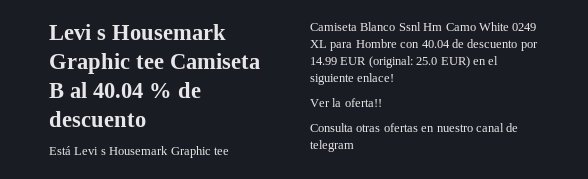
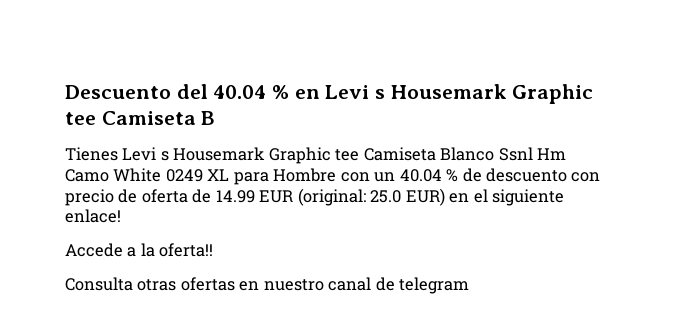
- Levi s Housemark Graphic tee Camiseta B al 40.04 % de descuento
- Está Levi s Housemark Graphic tee Camiseta Blanco Ssnl Hm Camo White 0249 XL para Hombre con 40.04 de descuento por 14.99 EUR (original: 25.0 EUR) en el siguiente enlace!
+ Descuento del 40.04 % en Levi s Housemark Graphic tee Camiseta B
+ Tienes Levi s Housemark Graphic tee Camiseta Blanco Ssnl Hm Camo White 0249 XL para Hombre con un 40.04 % de descuento con precio de oferta de 14.99 EUR (original: 25.0 EUR) en el siguiente enlace!
- Ver la oferta!!
+ Accede a la oferta!!

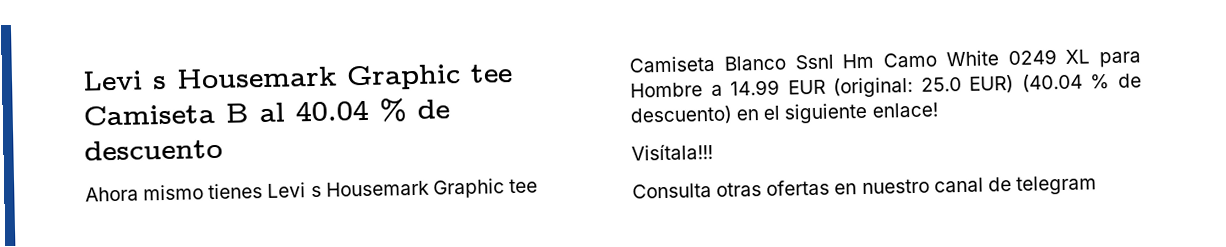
- Descuento del 40.04 % en Levi s Housemark Graphic tee Camiseta B
- Tienes Levi s Housemark Graphic tee Camiseta Blanco Ssnl Hm Camo White 0249 XL para Hombre con un 40.04 % de descuento con precio de oferta de 14.99 EUR (original: 25.0 EUR) en el siguiente enlace!
+ Levi s Housemark Graphic tee Camiseta B al 40.04 % de descuento
+ Ahora mismo tienes Levi s Housemark Graphic tee Camiseta Blanco Ssnl Hm Camo White 0249 XL para Hombre a 14.99 EUR (original: 25.0 EUR) (40.04 % de descuento) en el siguiente enlace!
- Accede a la oferta!!
+ Visítala!!!

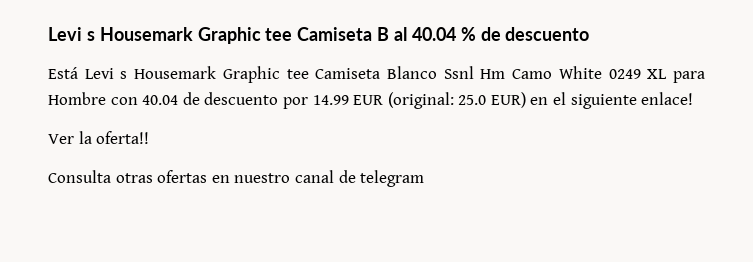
- Ahora mismo tienes Levi s Housemark Graphic tee Camiseta Blanco Ssnl Hm Camo White 0249 XL para Hombre a 14.99 EUR (original: 25.0 EUR) (40.04 % de descuento) en el siguiente enlace!
+ Está Levi s Housemark Graphic tee Camiseta Blanco Ssnl Hm Camo White 0249 XL para Hombre con 40.04 de descuento por 14.99 EUR (original: 25.0 EUR) en el siguiente enlace!
- Visítala!!!
+ Ver la oferta!!

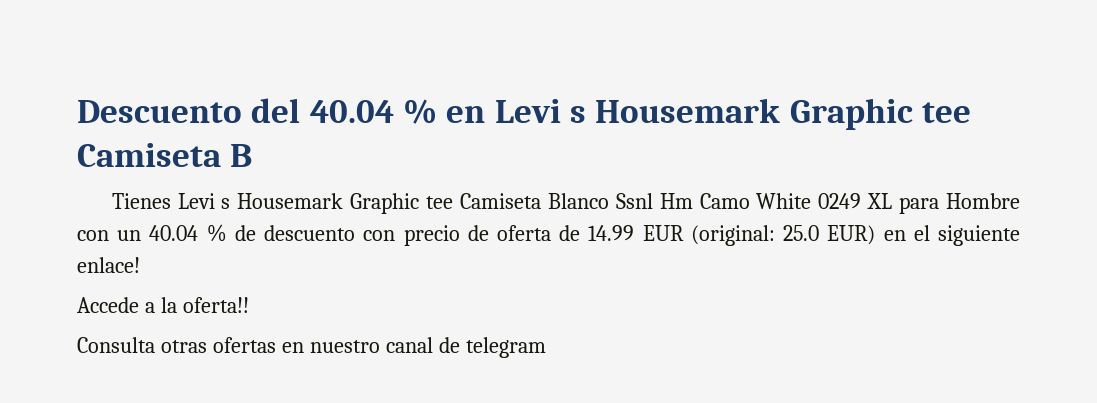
- Levi s Housemark Graphic tee Camiseta B al 40.04 % de descuento
- Está Levi s Housemark Graphic tee Camiseta Blanco Ssnl Hm Camo White 0249 XL para Hombre con 40.04 de descuento por 14.99 EUR (original: 25.0 EUR) en el siguiente enlace!
+ Descuento del 40.04 % en Levi s Housemark Graphic tee Camiseta B
+ Tienes Levi s Housemark Graphic tee Camiseta Blanco Ssnl Hm Camo White 0249 XL para Hombre con un 40.04 % de descuento con precio de oferta de 14.99 EUR (original: 25.0 EUR) en el siguiente enlace!
- Ver la oferta!!
+ Accede a la oferta!!

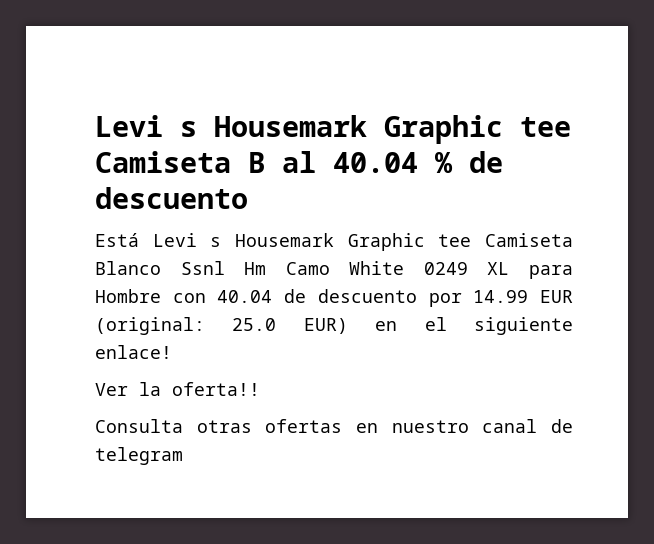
- Descuento del 40.04 % en Levi s Housemark Graphic tee Camiseta B
- Tienes Levi s Housemark Graphic tee Camiseta Blanco Ssnl Hm Camo White 0249 XL para Hombre con un 40.04 % de descuento con precio de oferta de 14.99 EUR (original: 25.0 EUR) en el siguiente enlace!
+ Levi s Housemark Graphic tee Camiseta B al 40.04 % de descuento
+ Está Levi s Housemark Graphic tee Camiseta Blanco Ssnl Hm Camo White 0249 XL para Hombre con 40.04 de descuento por 14.99 EUR (original: 25.0 EUR) en el siguiente enlace!
- Accede a la oferta!!
+ Ver la oferta!!

